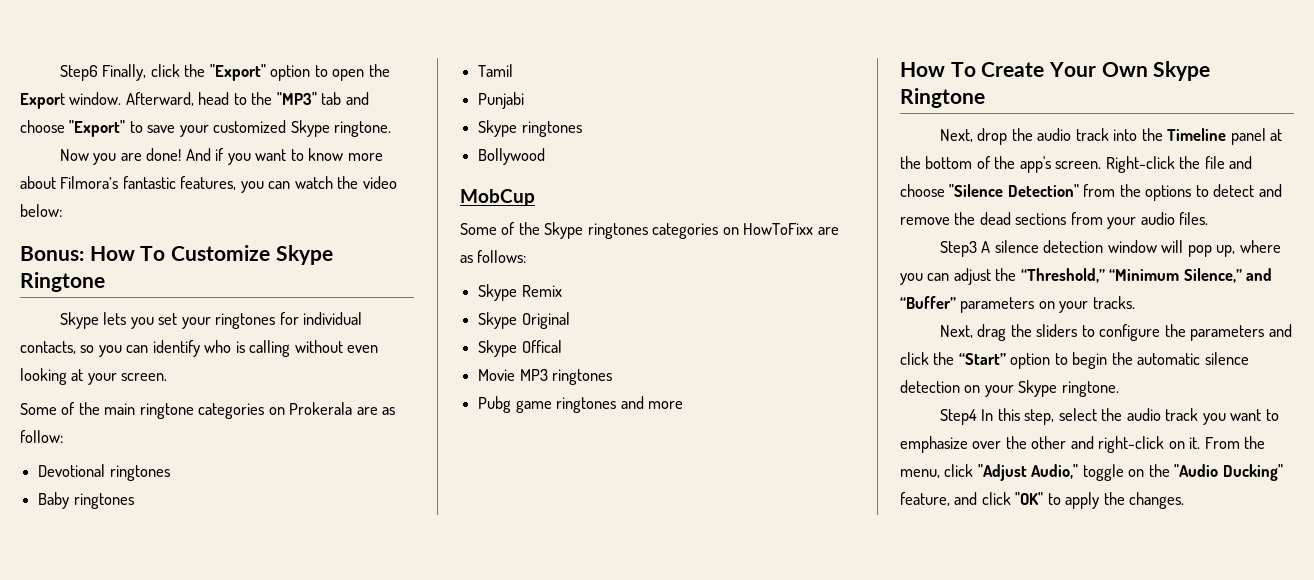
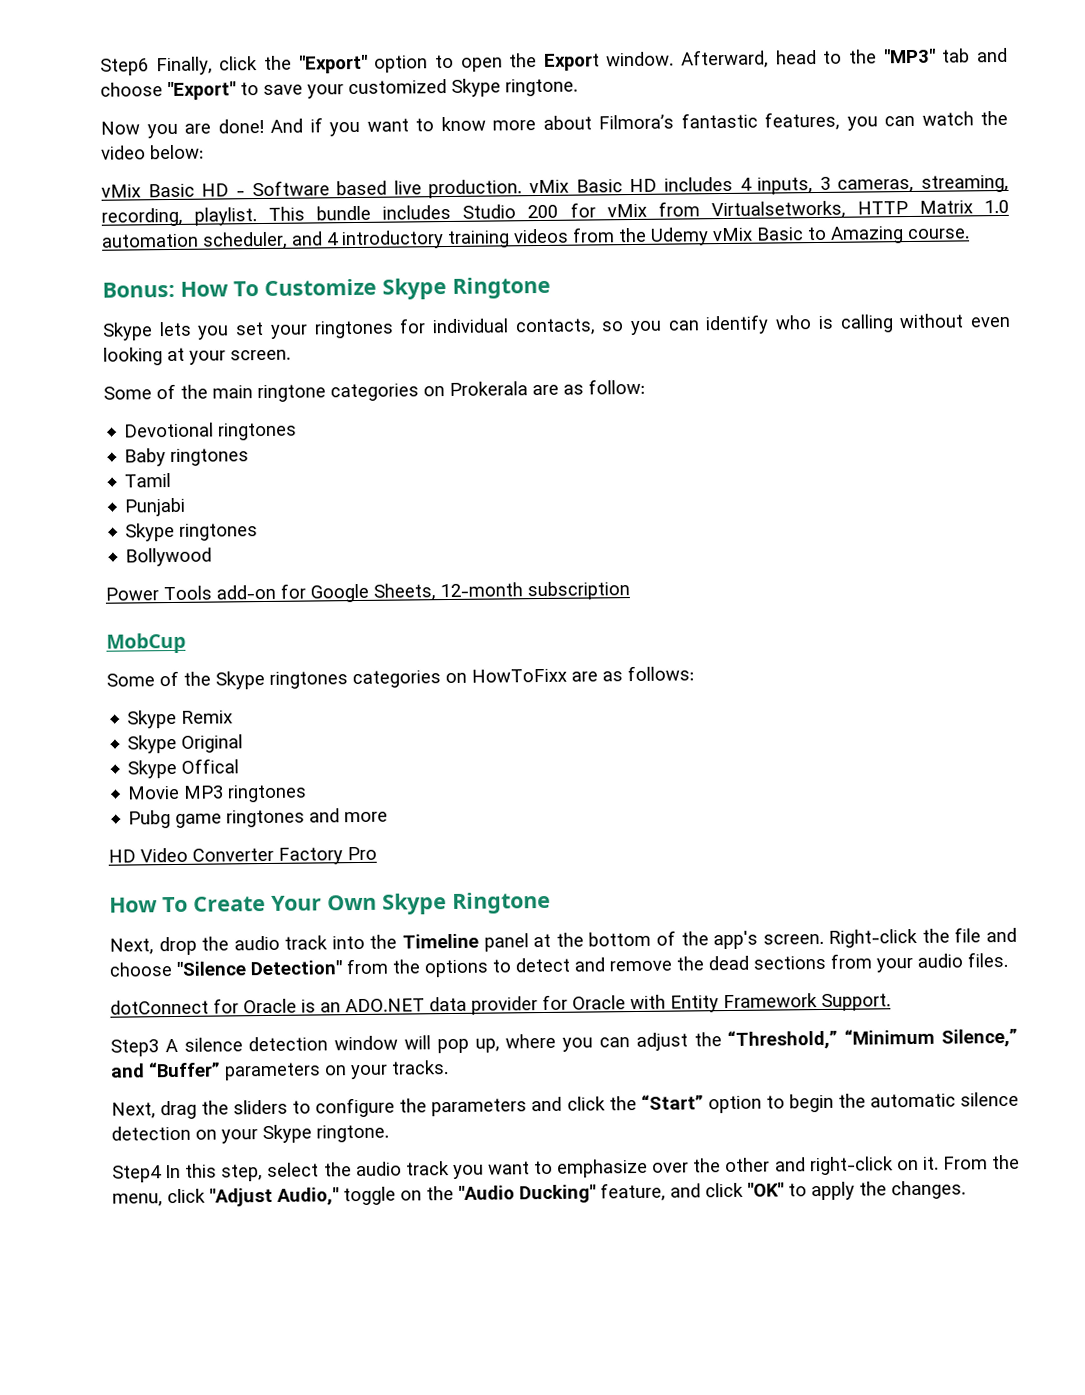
+ vMix Basic HD - Software based live production. vMix Basic HD includes 4 inputs, 3 cameras, streaming, recording, playlist. This bundle includes Studio 200 for vMix from Virtualsetworks, HTTP Matrix 1.0 automation scheduler, and 4 introductory training videos from the Udemy vMix Basic to Amazing course.
+ Power Tools add-on for Google Sheets, 12-month subscription
+ HD Video Converter Factory Pro
+ dotConnect for Oracle is an ADO.NET data provider for Oracle with Entity Framework Support.

